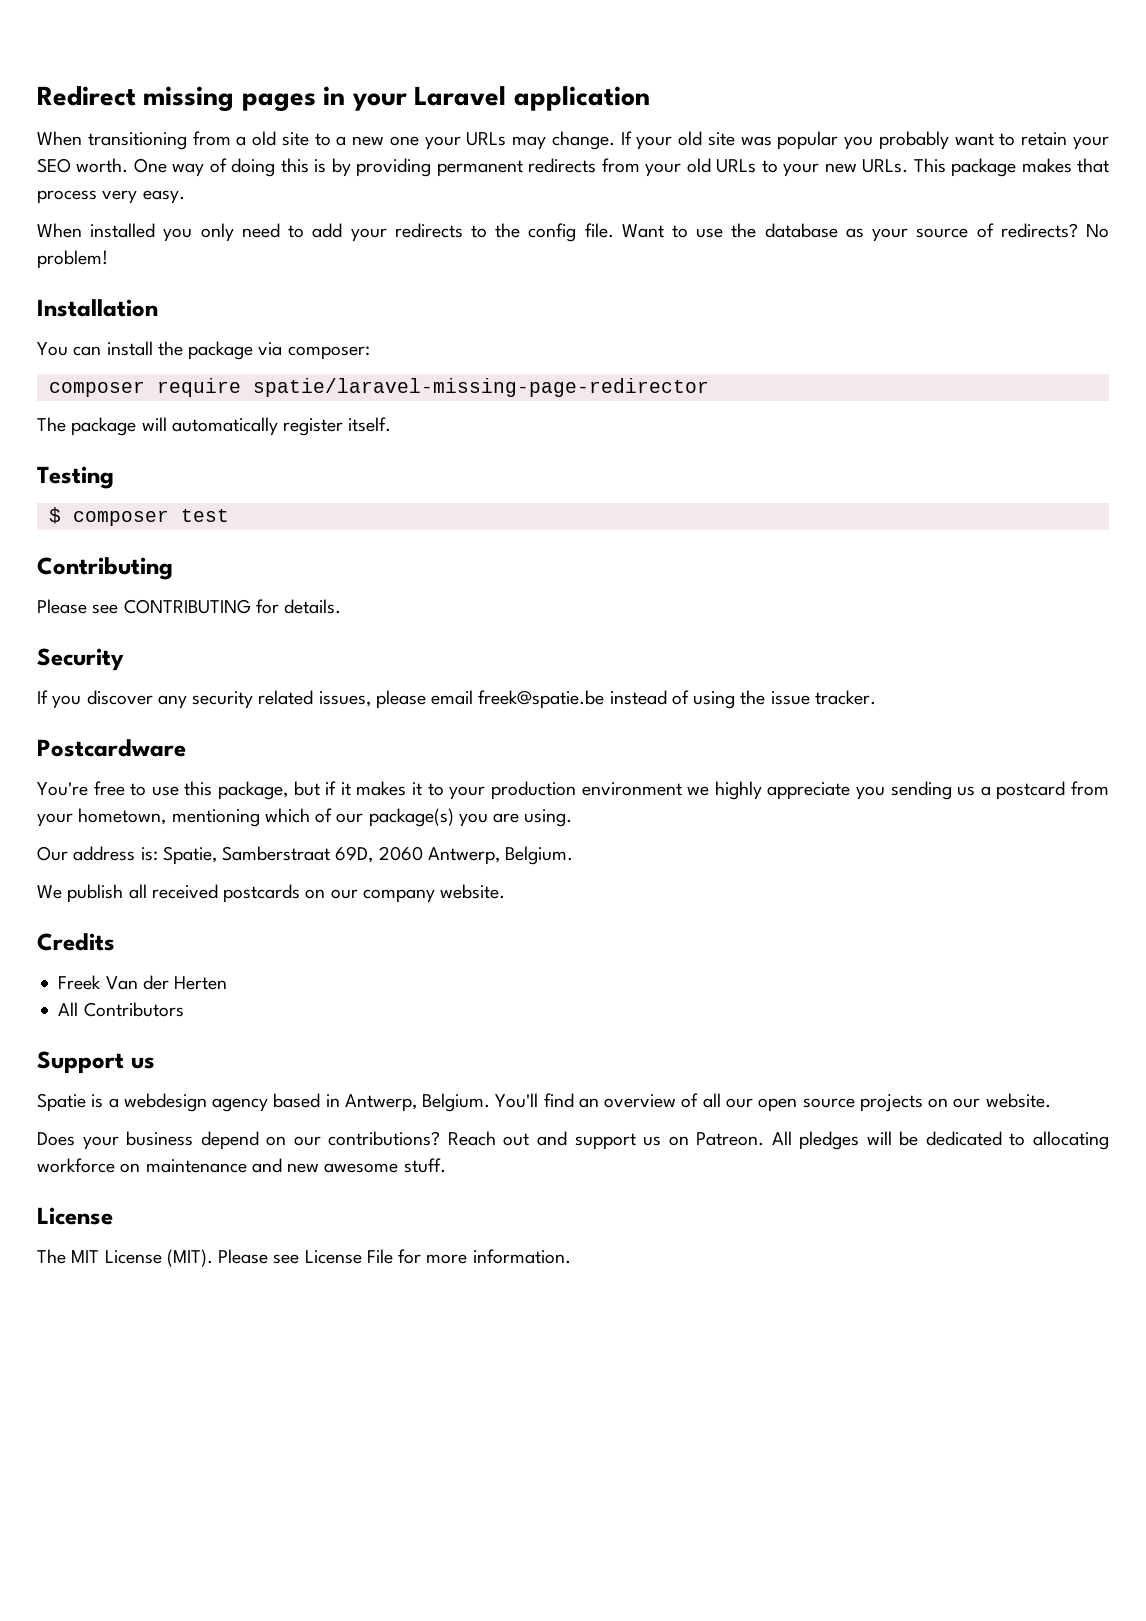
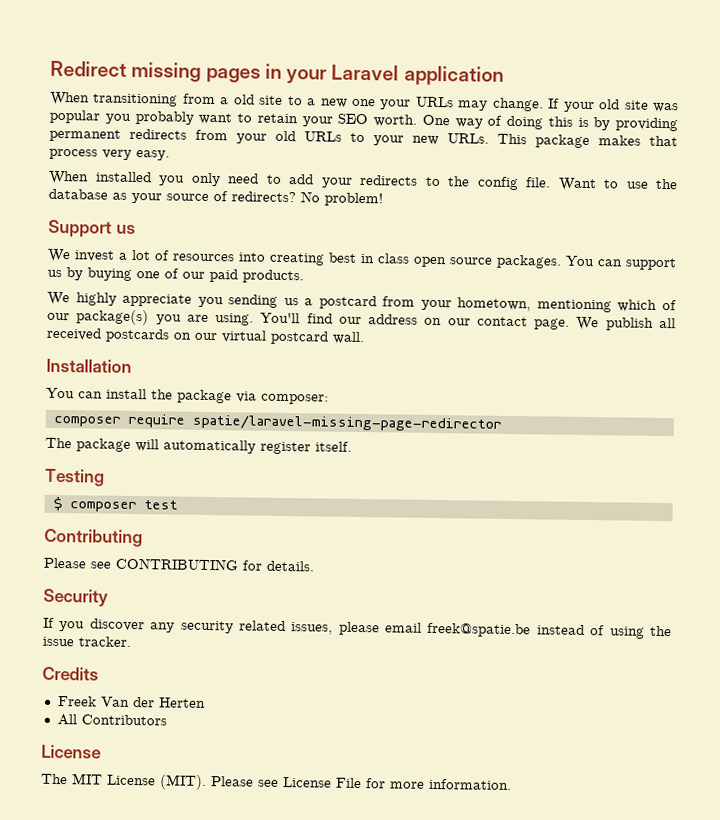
+ Support us
+ We invest a lot of resources into creating best in class open source packages. You can support us by buying one of our paid products.
+ We highly appreciate you sending us a postcard from your hometown, mentioning which of our package(s) you are using. You'll find our address on our contact page. We publish all received postcards on our virtual postcard wall.
- Postcardware
- You're free to use this package, but if it makes it to your production environment we highly appreciate you sending us a postcard from your hometown, mentioning which of our package(s) you are using.
- Our address is: Spatie, Samberstraat 69D, 2060 Antwerp, Belgium.
- We publish all received postcards on our company website.
- Support us
- Spatie is a webdesign agency based in Antwerp, Belgium. You'll find an overview of all our open source projects on our website.
- Does your business depend on our contributions? Reach out and support us on Patreon. All pledges will be dedicated to allocating workforce on maintenance and new awesome stuff.

